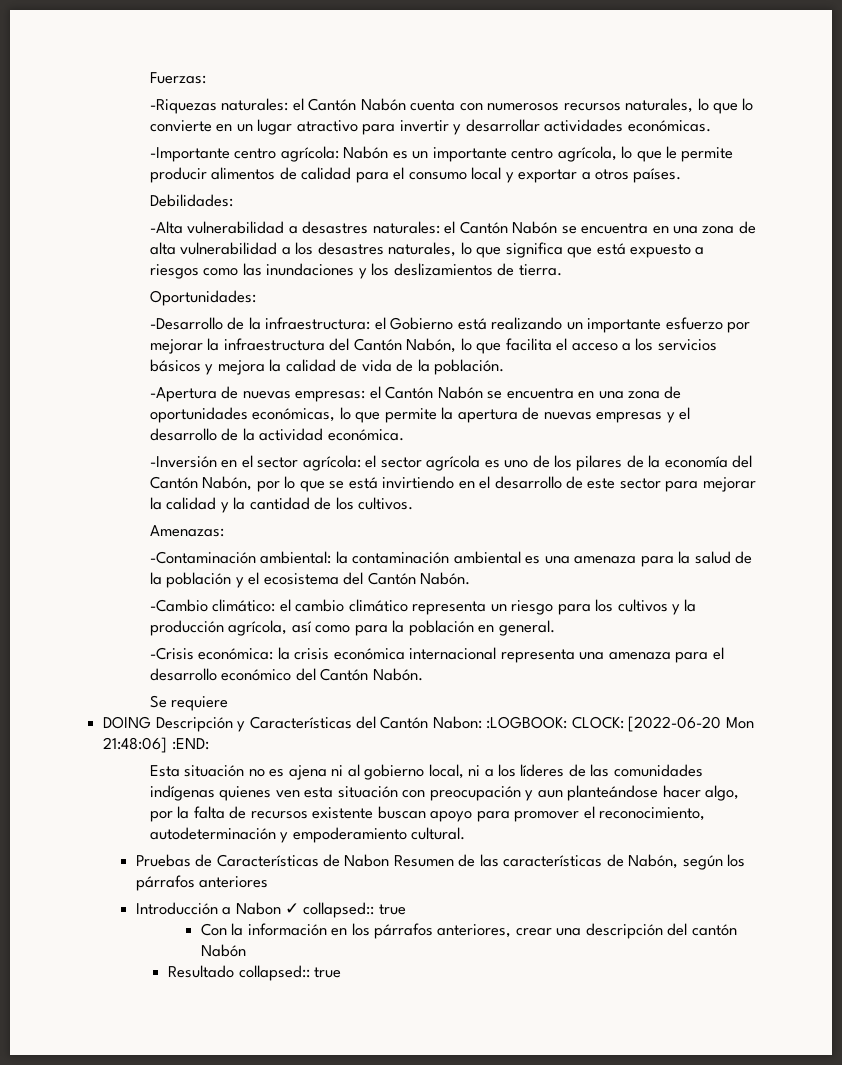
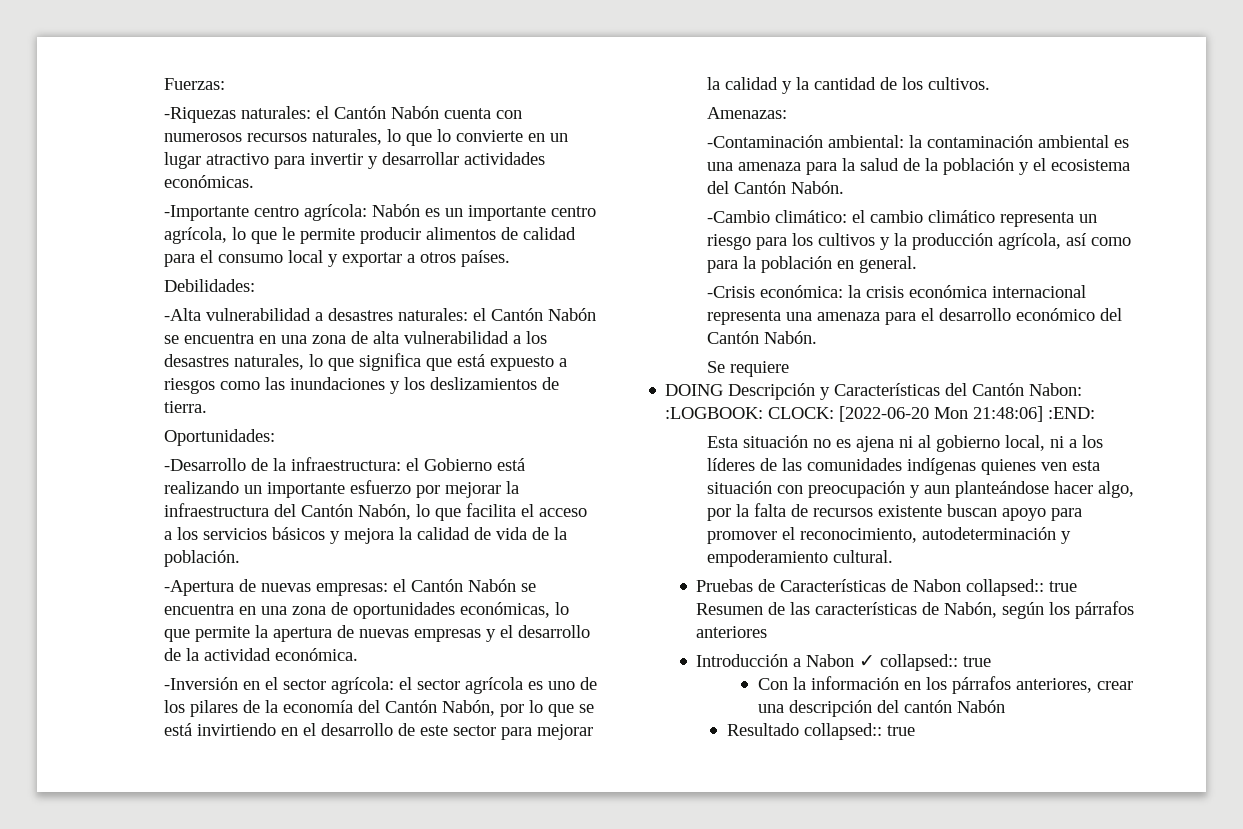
- Pruebas de Características de Nabon Resumen de las características de Nabón, según los párrafos anteriores
+ Pruebas de Características de Nabon collapsed:: true Resumen de las características de Nabón, según los párrafos anteriores

